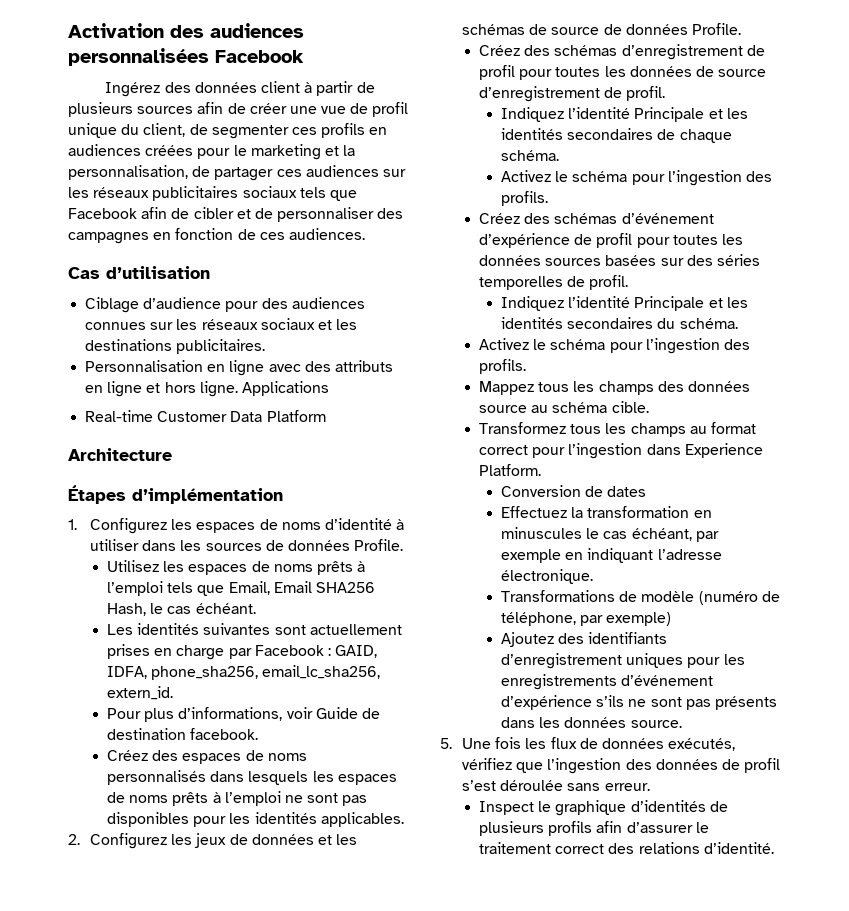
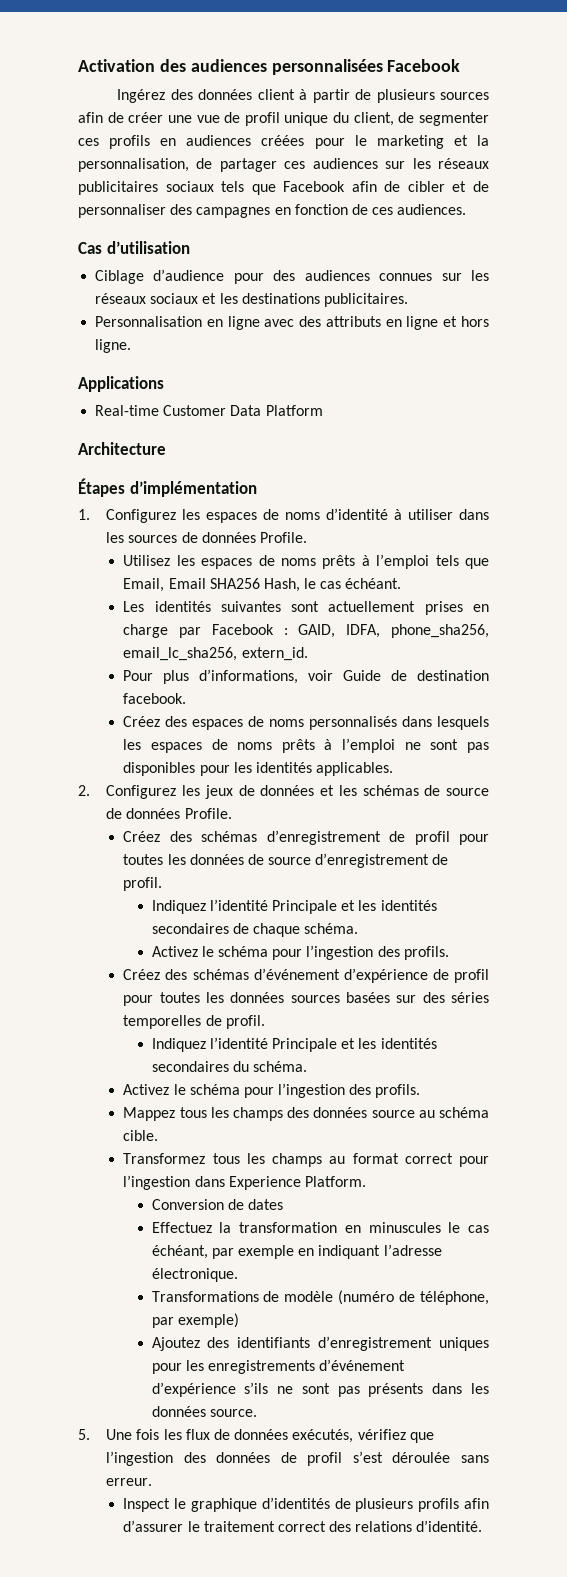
- Personnalisation en ligne avec des attributs en ligne et hors ligne. Applications
+ Personnalisation en ligne avec des attributs en ligne et hors ligne.
+ Applications

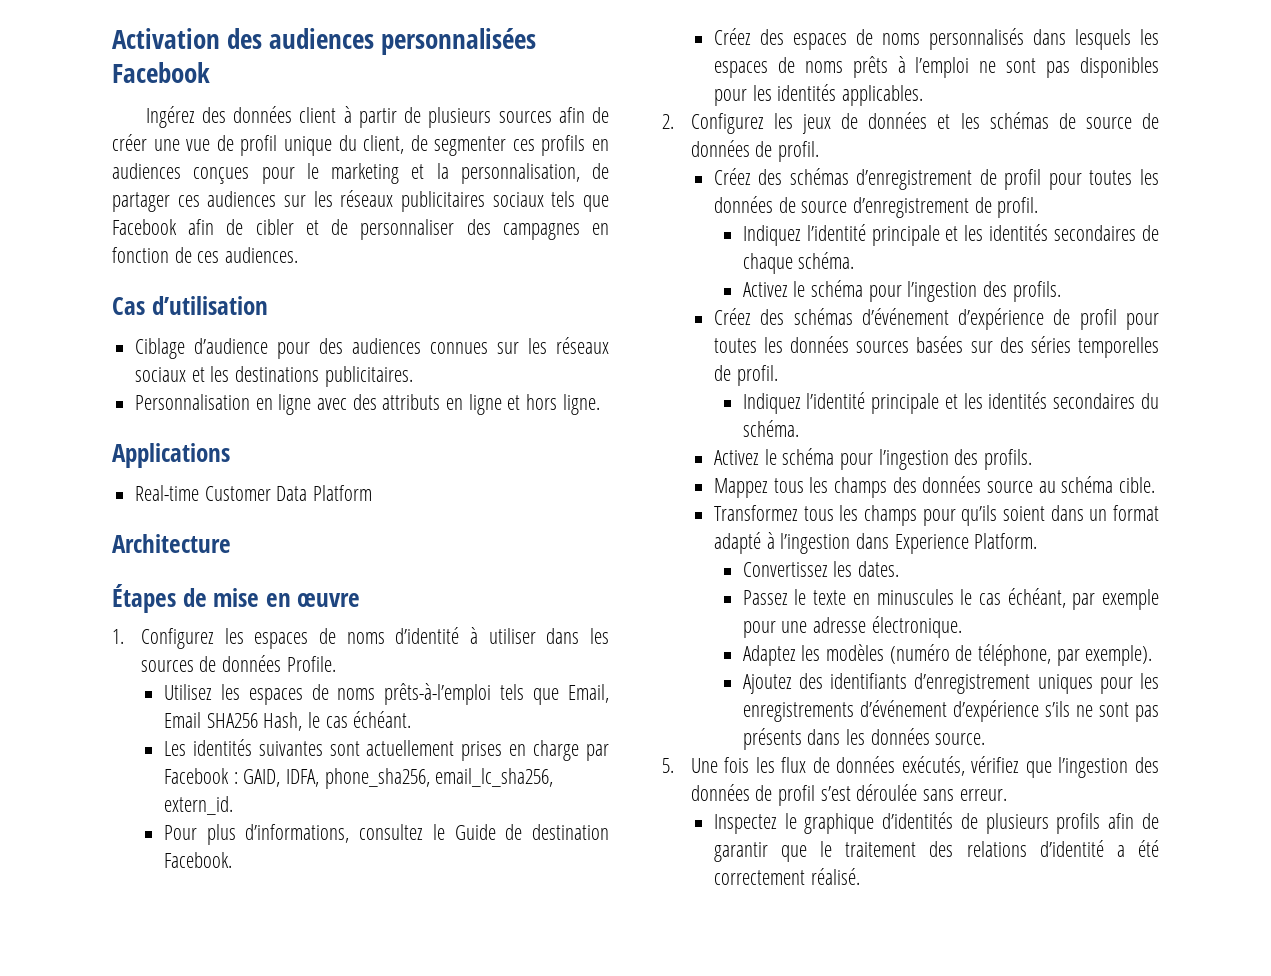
- Ingérez des données client à partir de plusieurs sources afin de créer une vue de profil unique du client, de segmenter ces profils en audiences créées pour le marketing et la personnalisation, de partager ces audiences sur les réseaux publicitaires sociaux tels que Facebook afin de cibler et de personnaliser des campagnes en fonction de ces audiences.
+ Ingérez des données client à partir de plusieurs sources afin de créer une vue de profil unique du client, de segmenter ces profils en audiences conçues pour le marketing et la personnalisation, de partager ces audiences sur les réseaux publicitaires sociaux tels que Facebook afin de cibler et de personnaliser des campagnes en fonction de ces audiences.
- Étapes d’implémentation
+ Étapes de mise en œuvre
- Utilisez les espaces de noms prêts à l’emploi tels que Email, Email SHA256 Hash, le cas échéant.
+ Utilisez les espaces de noms prêts-à-l’emploi tels que Email, Email SHA256 Hash, le cas échéant.
- Pour plus d’informations, voir Guide de destination facebook.
+ Pour plus d’informations, consultez le Guide de destination Facebook.
- 2. Configurez les jeux de données et les schémas de source de données Profile.
+ 2. Configurez les jeux de données et les schémas de source de données de profil.
- Indiquez l’identité Principale et les identités secondaires de chaque schéma.
+ Indiquez l’identité principale et les identités secondaires de chaque schéma.
- Indiquez l’identité Principale et les identités secondaires du schéma.
+ Indiquez l’identité principale et les identités secondaires du schéma.
- Transformez tous les champs au format correct pour l’ingestion dans Experience Platform.
- Conversion de dates
- Effectuez la transformation en minuscules le cas échéant, par exemple en indiquant l’adresse électronique.
- Transformations de modèle (numéro de téléphone, par exemple)
+ Transformez tous les champs pour qu’ils soient dans un format adapté à l’ingestion dans Experience Platform.
+ Convertissez les dates.
+ Passez le texte en minuscules le cas échéant, par exemple pour une adresse électronique.
+ Adaptez les modèles (numéro de téléphone, par exemple).
- Inspect le graphique d’identités de plusieurs profils afin d’assurer le traitement correct des relations d’identité.
+ Inspectez le graphique d’identités de plusieurs profils afin de garantir que le traitement des relations d’identité a été correctement réalisé.

